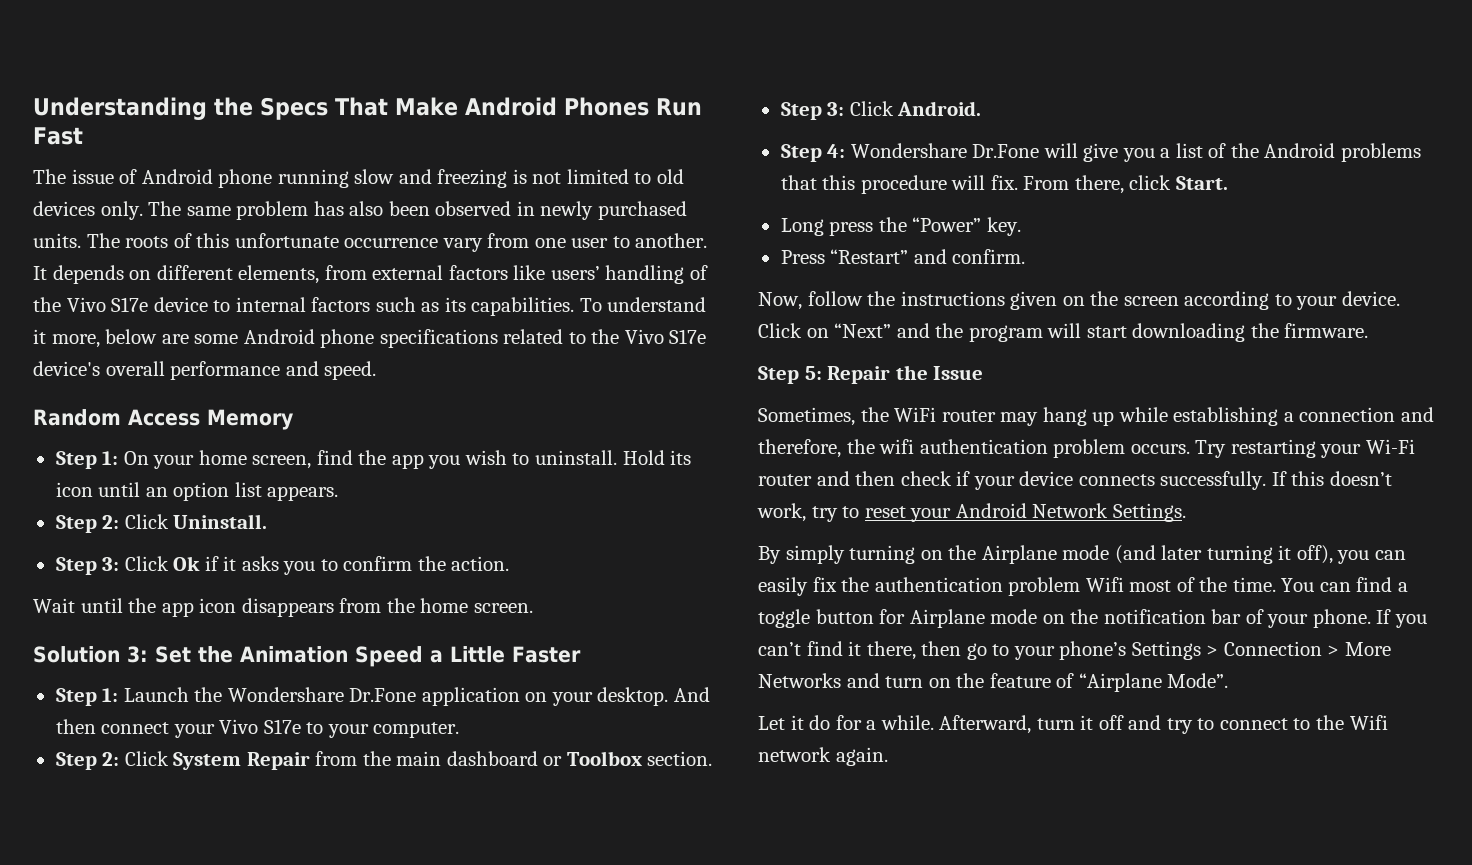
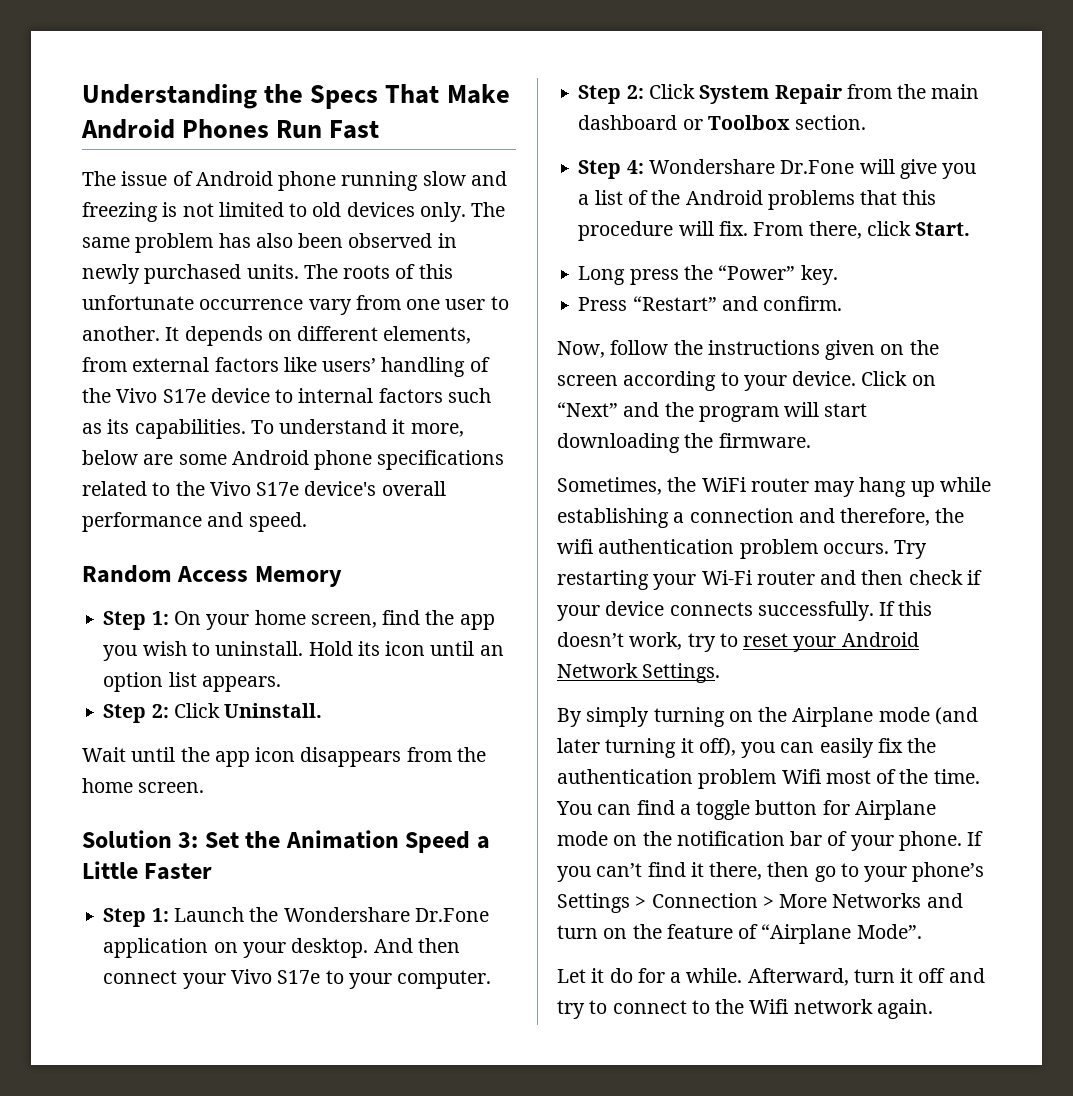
- Step 3: Click Ok if it asks you to confirm the action.
- Step 3: Click Android.
- Step 5: Repair the Issue

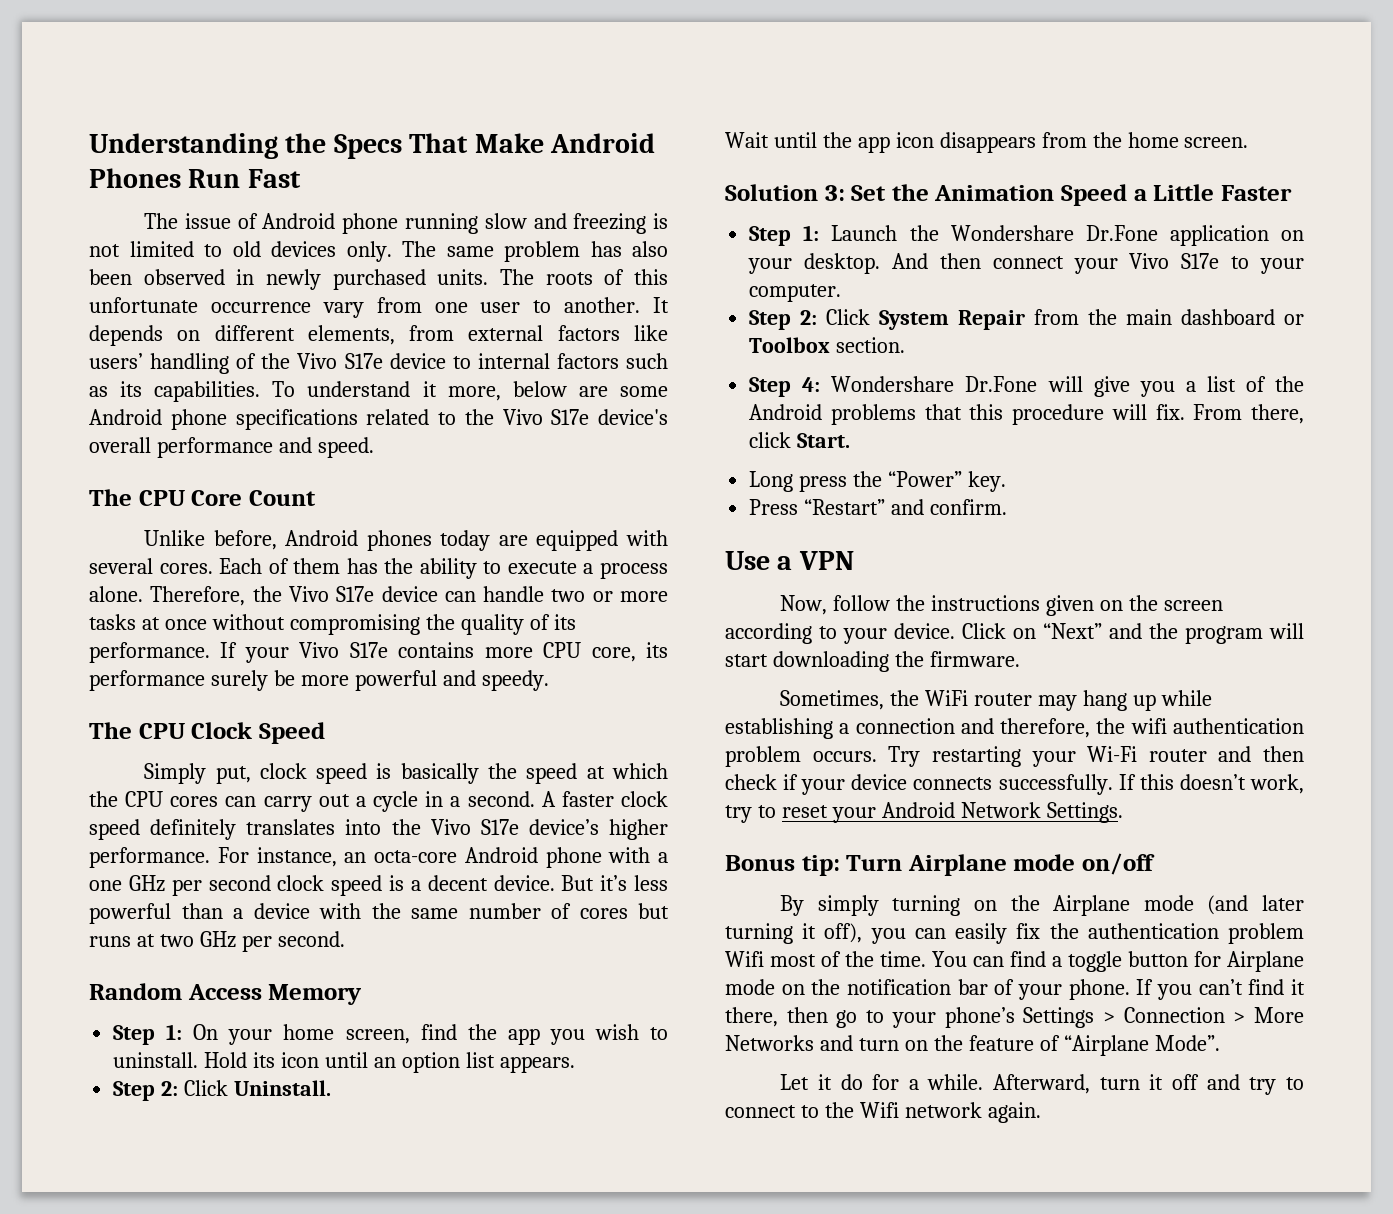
+ The CPU Core Count
+ Unlike before, Android phones today are equipped with several cores. Each of them has the ability to execute a process alone. Therefore, the Vivo S17e device can handle two or more tasks at once without compromising the quality of its performance. If your Vivo S17e contains more CPU core, its performance surely be more powerful and speedy.
+ The CPU Clock Speed
+ Simply put, clock speed is basically the speed at which the CPU cores can carry out a cycle in a second. A faster clock speed definitely translates into the Vivo S17e device’s higher performance. For instance, an octa-core Android phone with a one GHz per second clock speed is a decent device. But it’s less powerful than a device with the same number of cores but runs at two GHz per second.
+ Use a VPN
+ Bonus tip: Turn Airplane mode on/off

